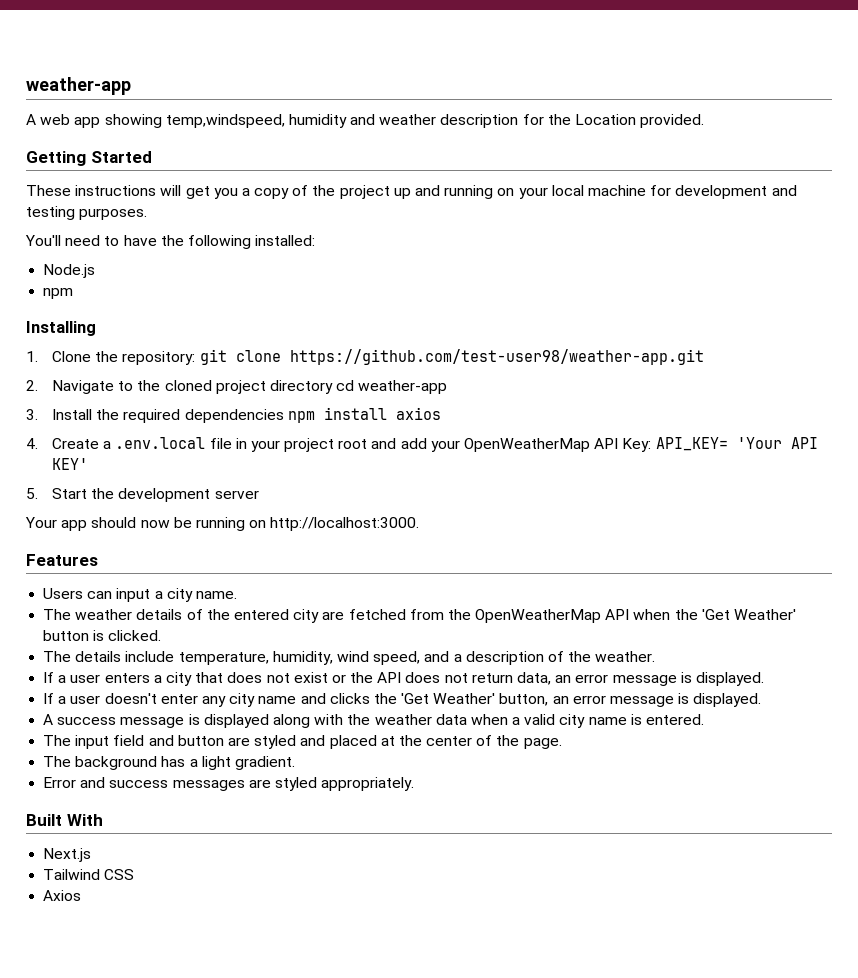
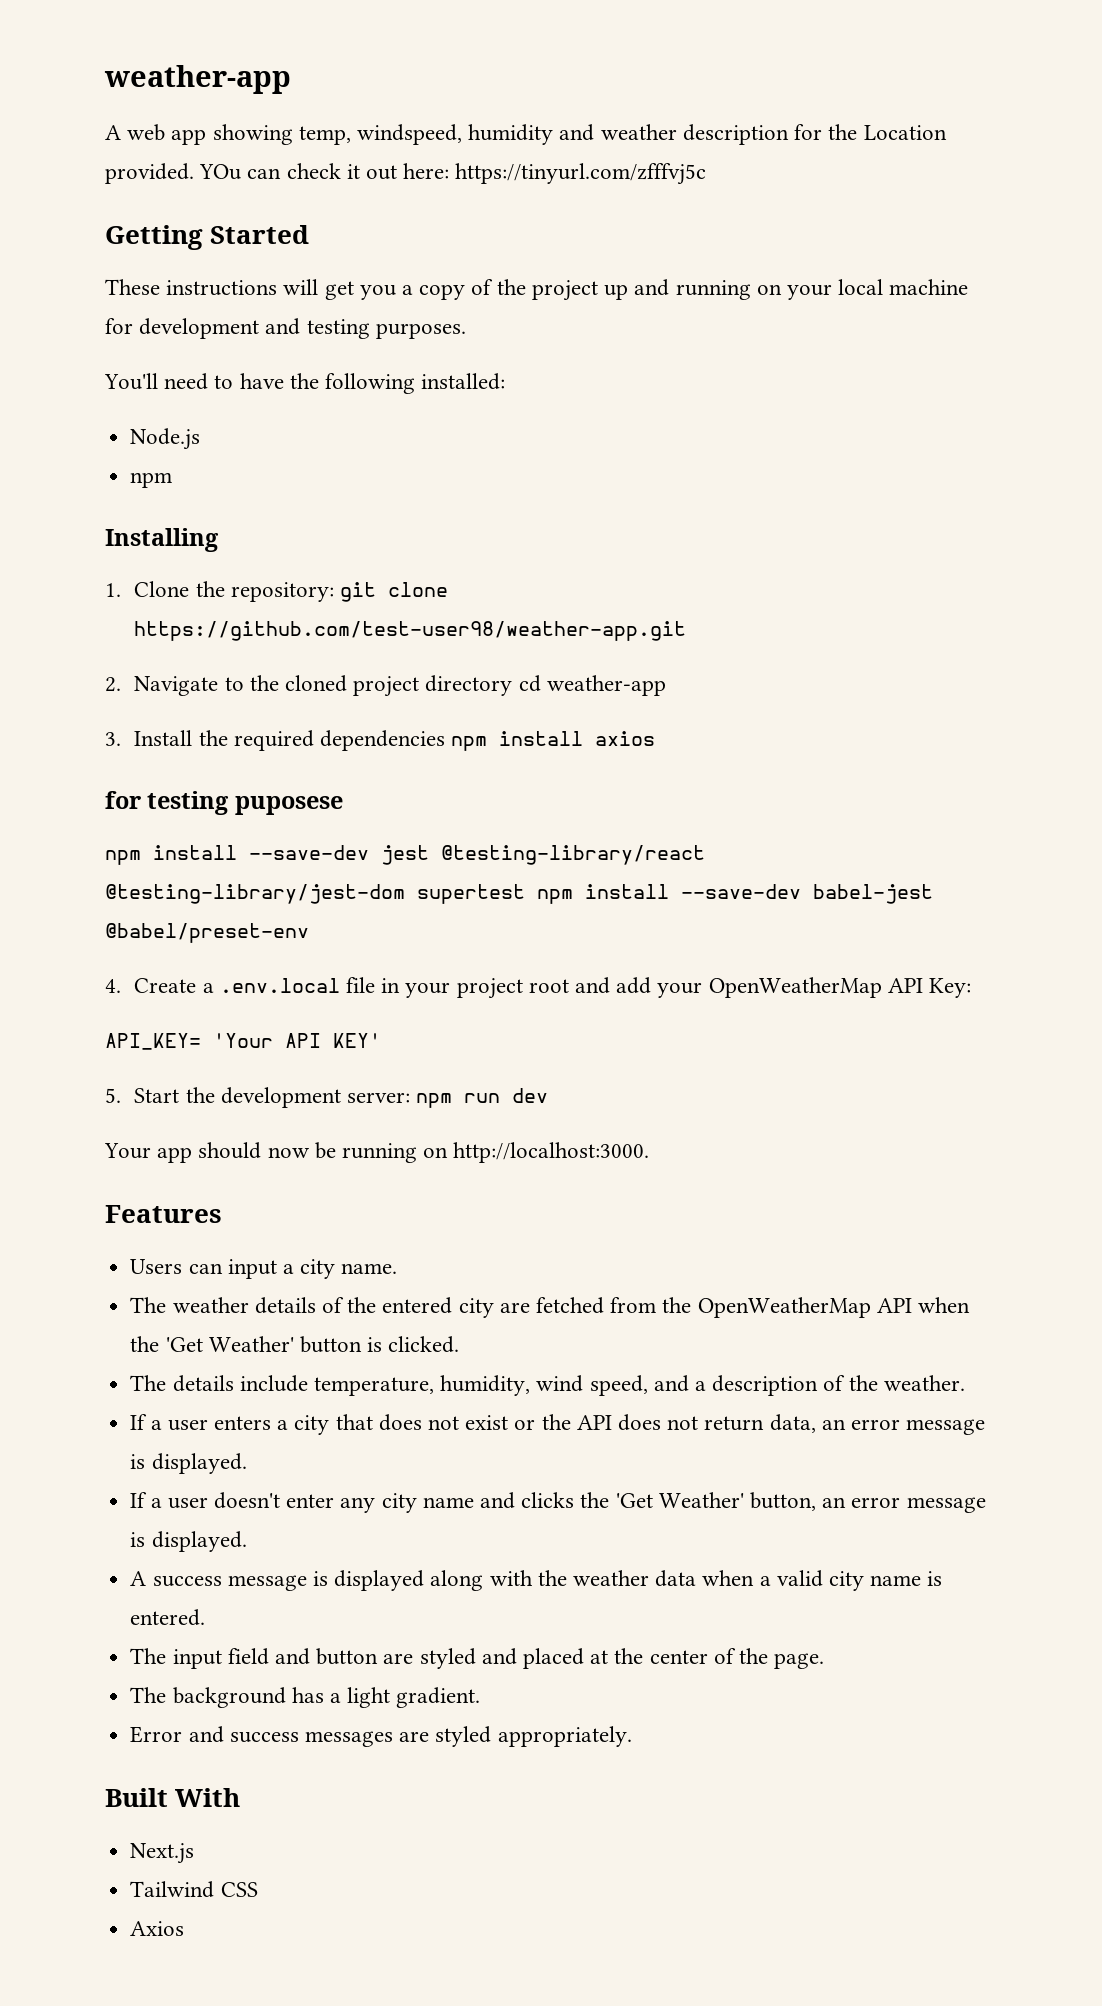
- A web app showing temp,windspeed, humidity and weather description for the Location provided.
+ A web app showing temp, windspeed, humidity and weather description for the Location provided. YOu can check it out here: https://tinyurl.com/zfffvj5c
+ for testing puposese
+ npm install --save-dev jest @testing-library/react @testing-library/jest-dom supertest npm install --save-dev babel-jest @babel/preset-env
- 4. Create a .env.local file in your project root and add your OpenWeatherMap API Key: API_KEY= 'Your API KEY'
+ 4. Create a .env.local file in your project root and add your OpenWeatherMap API Key:
+ API_KEY= 'Your API KEY'
- 5. Start the development server
+ 5. Start the development server: npm run dev

